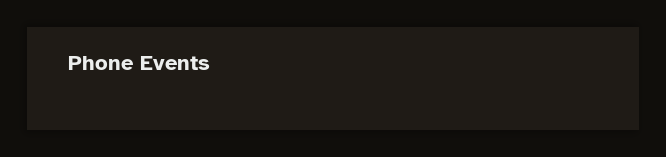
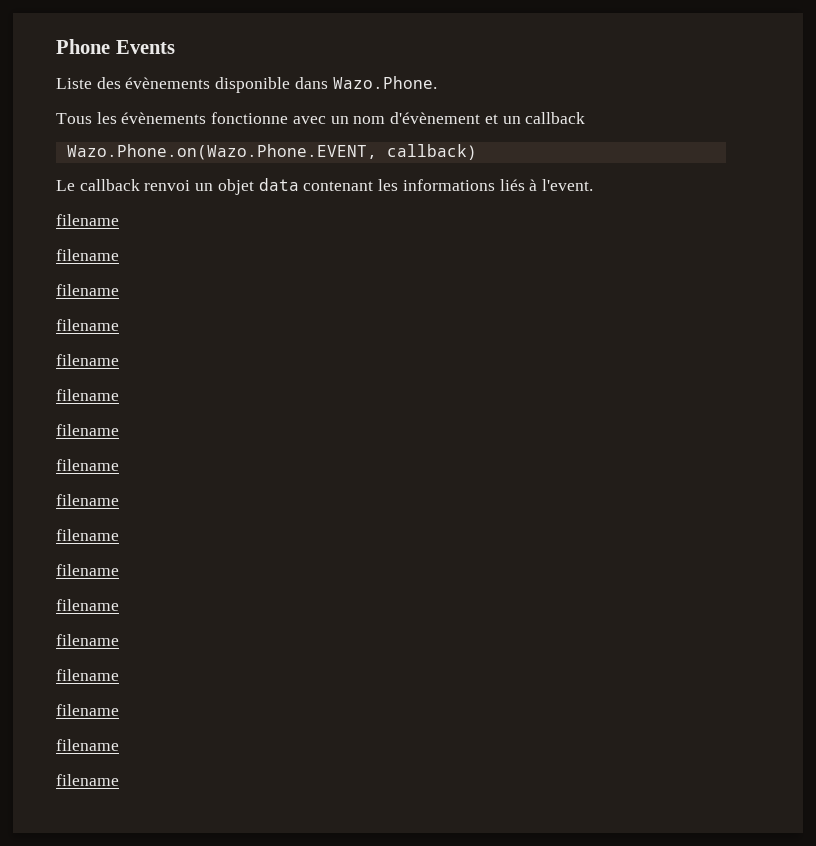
+ Liste des évènements disponible dans Wazo.Phone.
+ Tous les évènements fonctionne avec un nom d'évènement et un callback
+ Wazo.Phone.on(Wazo.Phone.EVENT, callback)
+ Le callback renvoi un objet data contenant les informations liés à l'event.
+ filename
+ filename
+ filename
+ filename
+ filename
+ filename
+ filename
+ filename
+ filename
+ filename
+ filename
+ filename
+ filename
+ filename
+ filename
+ filename
+ filename

